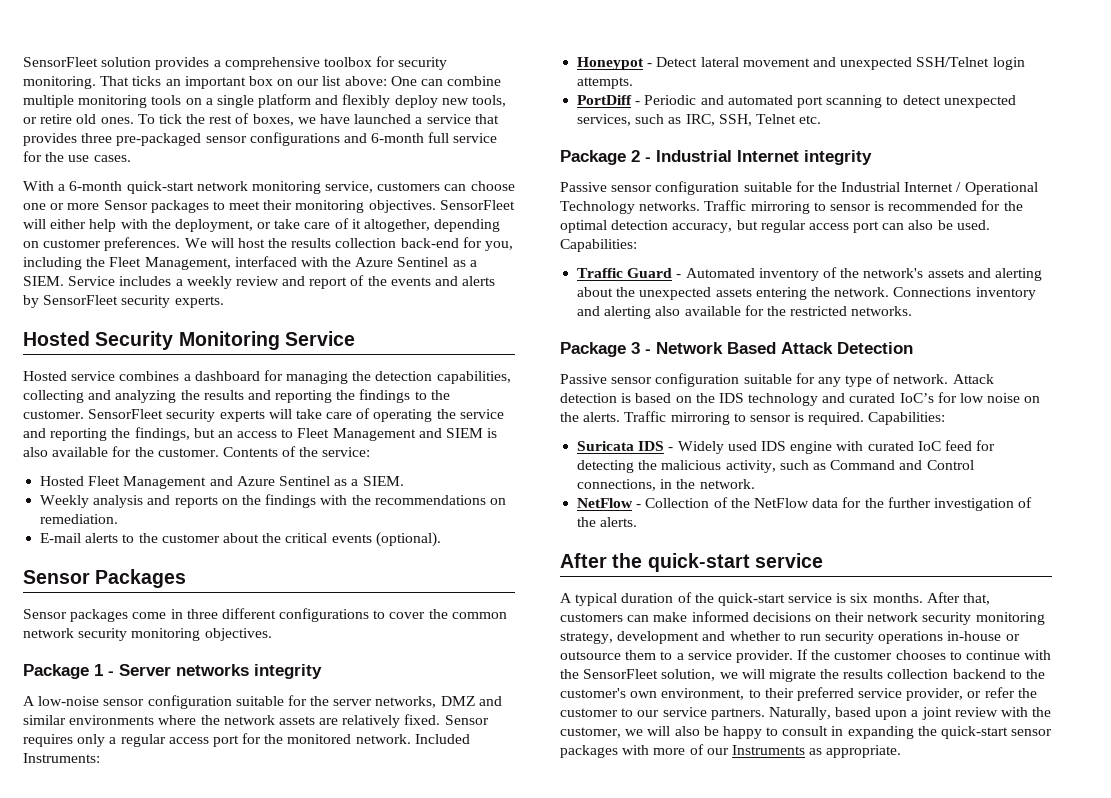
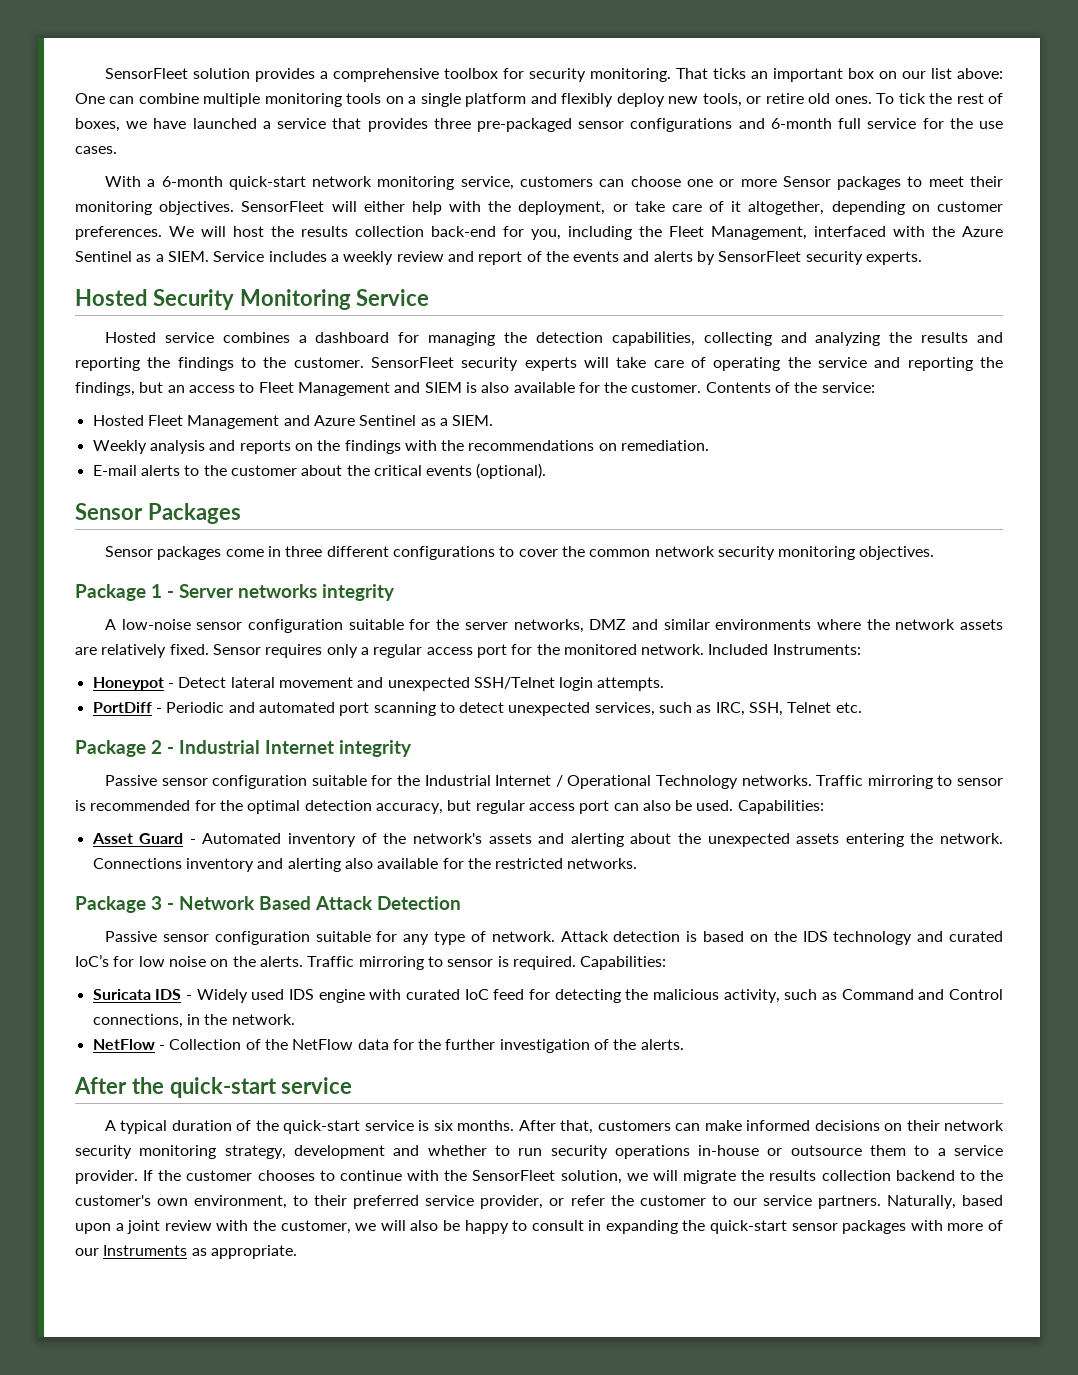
- Traffic Guard - Automated inventory of the network's assets and alerting about the unexpected assets entering the network.
+ Asset Guard - Automated inventory of the network's assets and alerting about the unexpected assets entering the network.

